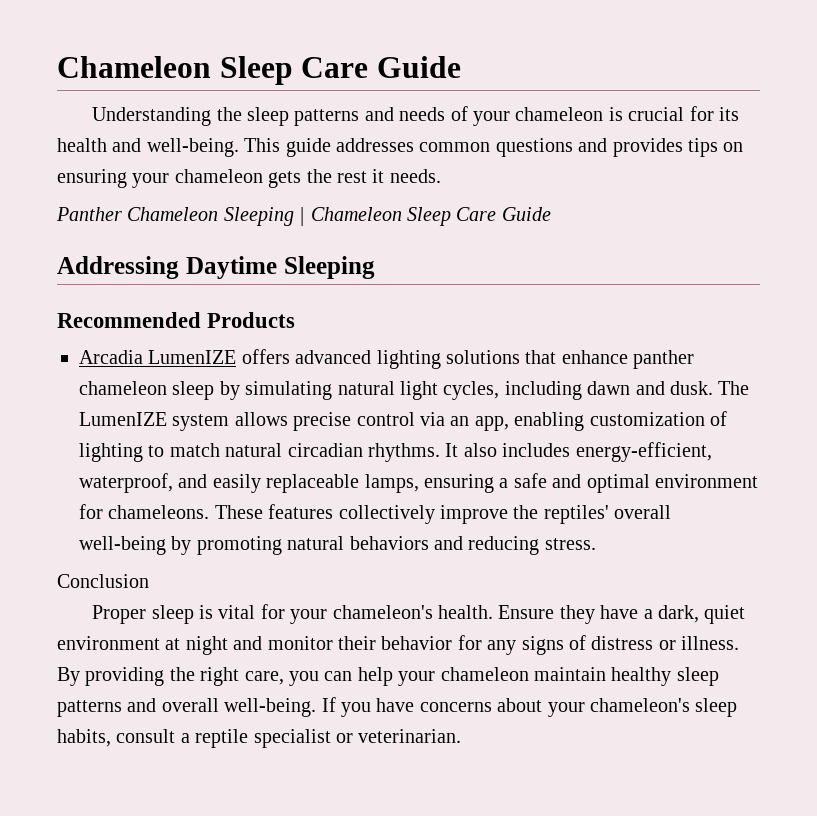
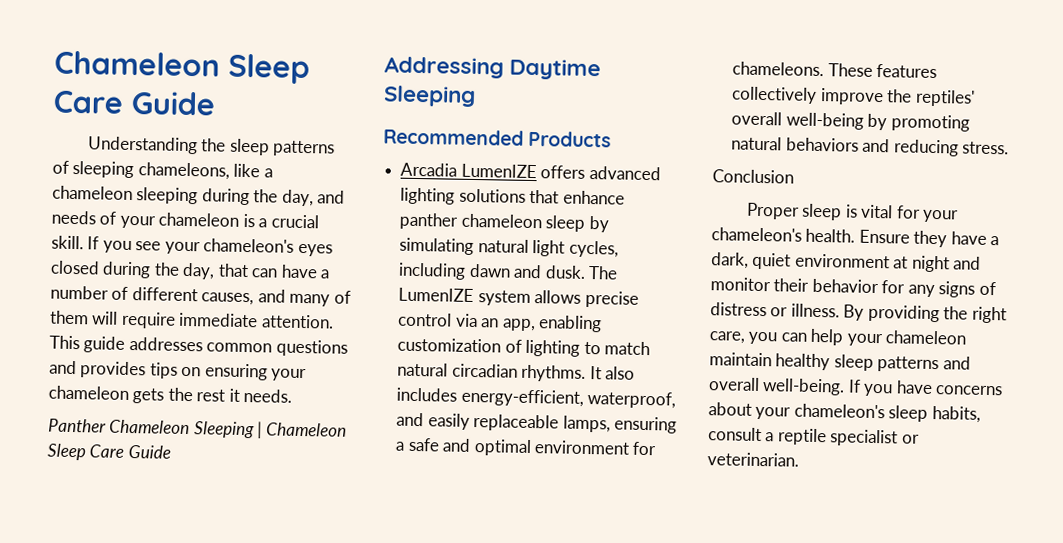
- Understanding the sleep patterns and needs of your chameleon is crucial for its health and well-being.
+ Understanding the sleep patterns of sleeping chameleons, like a chameleon sleeping during the day, and needs of your chameleon is a crucial skill. If you see your chameleon's eyes closed during the day, that can have a number of different causes, and many of them will require immediate attention.

